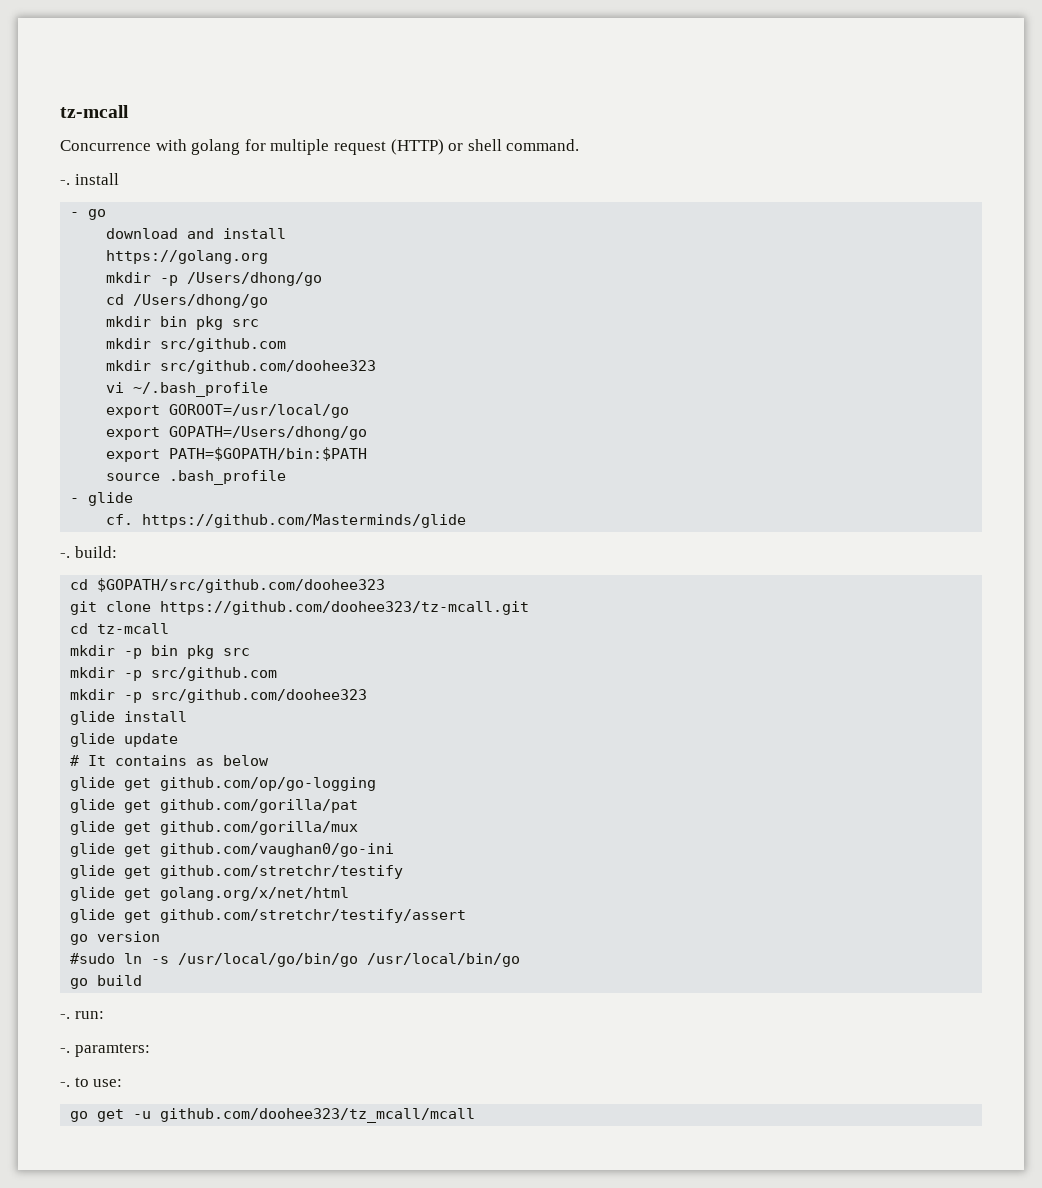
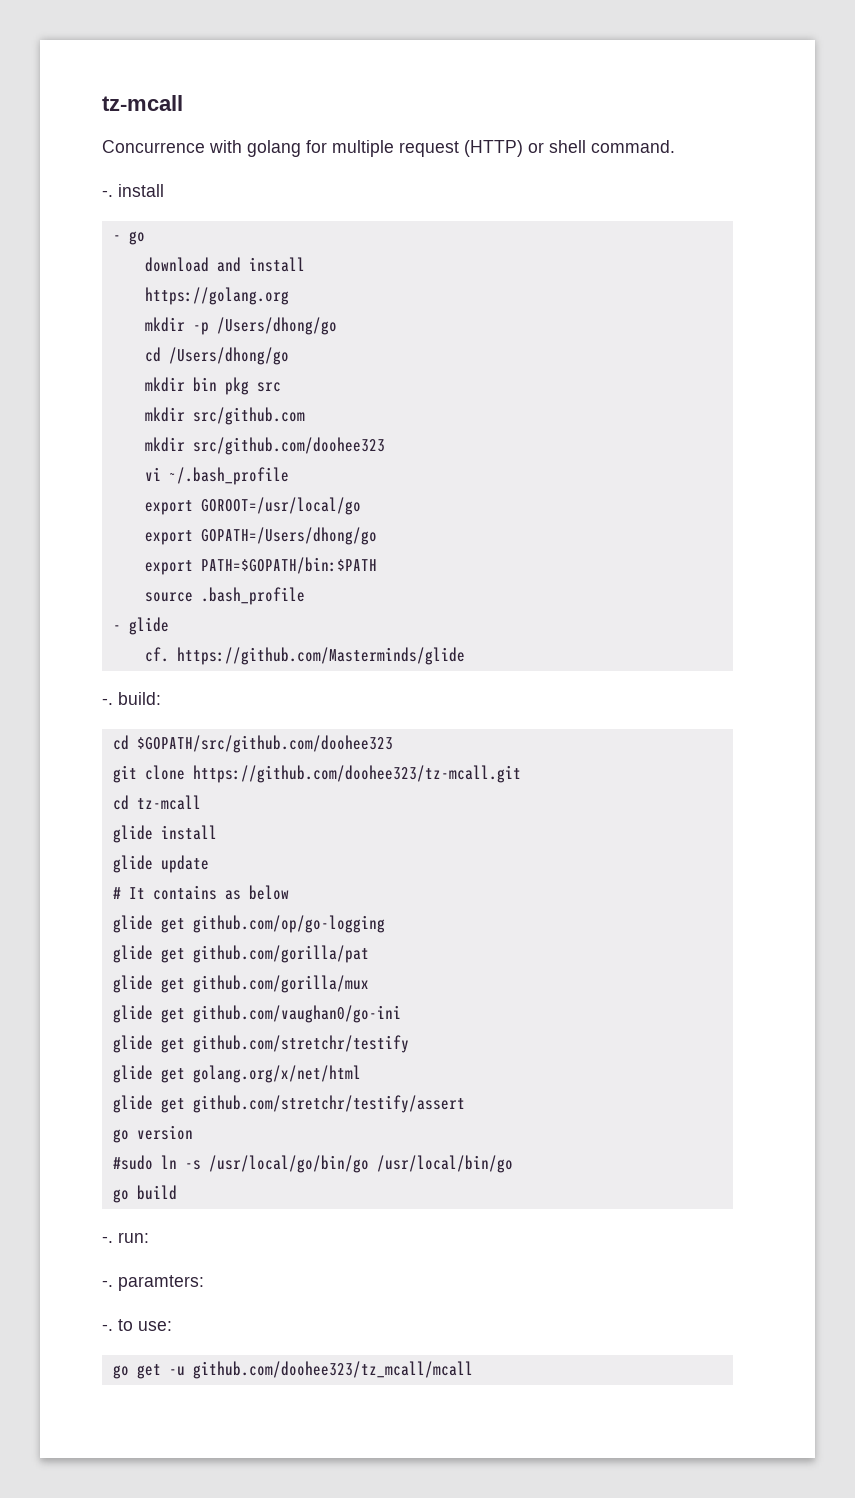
- mkdir -p bin pkg src
- mkdir -p src/github.com
- mkdir -p src/github.com/doohee323

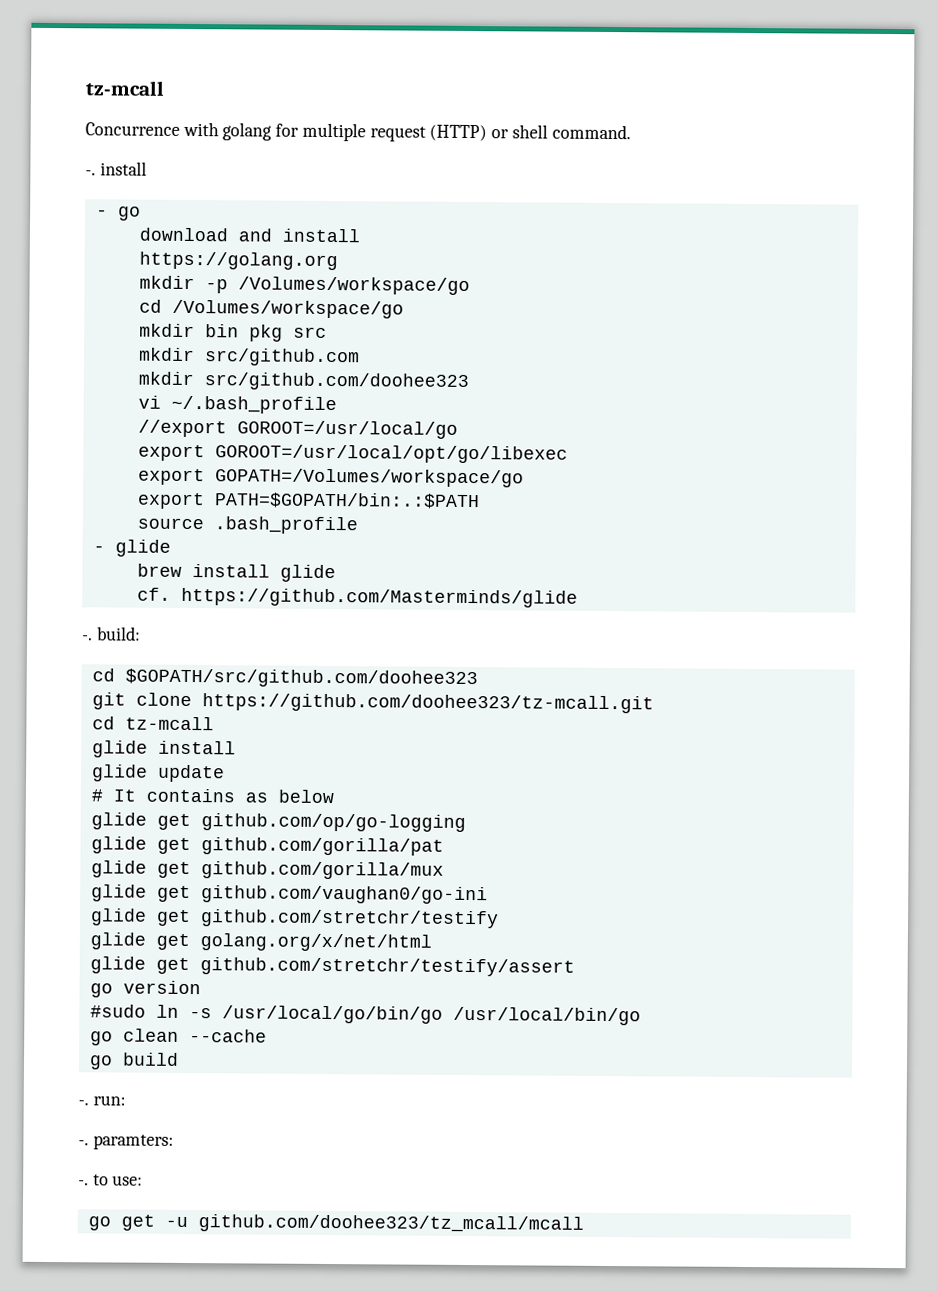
- mkdir -p /Users/dhong/go
- cd /Users/dhong/go
+ mkdir -p /Volumes/workspace/go
+ cd /Volumes/workspace/go
- export GOROOT=/usr/local/go
+ //export GOROOT=/usr/local/go
- export GOPATH=/Users/dhong/go
- export PATH=$GOPATH/bin:$PATH
+ export GOROOT=/usr/local/opt/go/libexec
+ export GOPATH=/Volumes/workspace/go
+ export PATH=$GOPATH/bin:.:$PATH
+ brew install glide
+ go clean --cache

